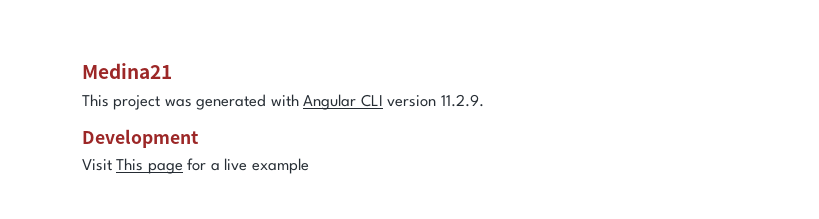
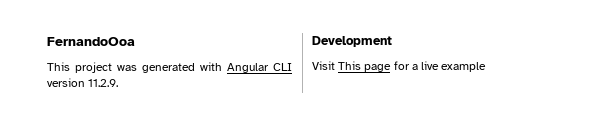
- Medina21
+ FernandoOoa

